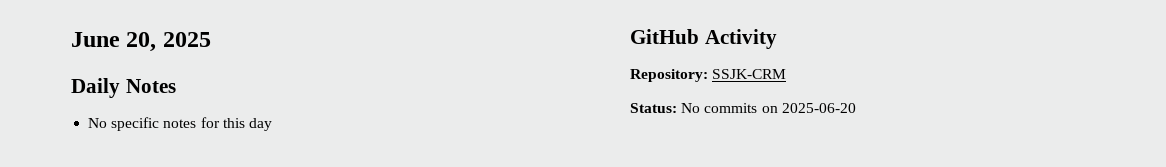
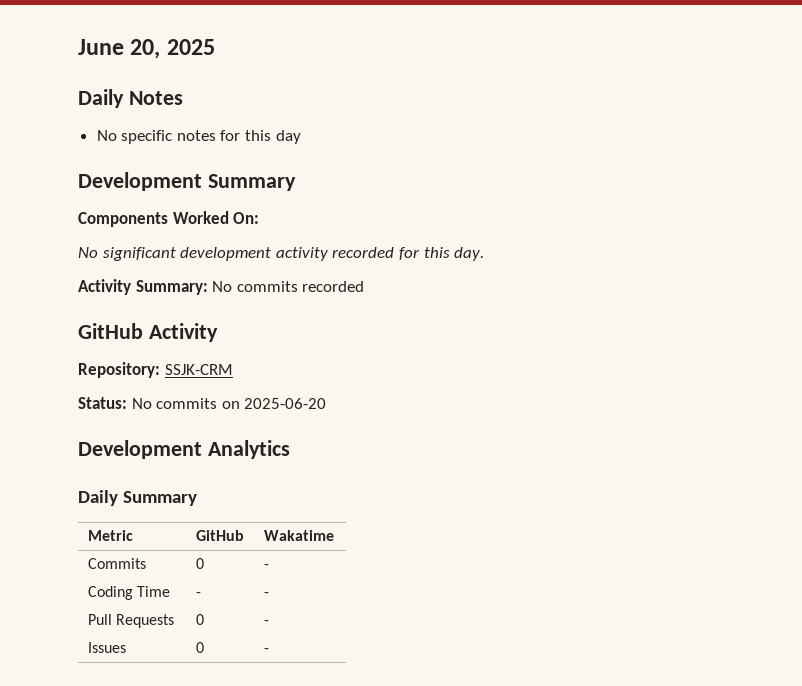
+ Development Summary
+ Components Worked On:
+ No significant development activity recorded for this day.
+ Activity Summary: No commits recorded
+ Development Analytics
+ Daily Summary
+ Metric | GitHub | Wakatime
+ Commits | 0 | -
+ Coding Time | - | -
+ Pull Requests | 0 | -
+ Issues | 0 | -

